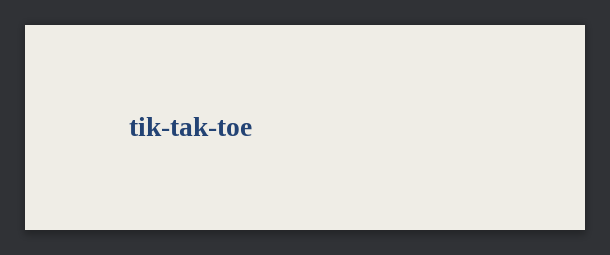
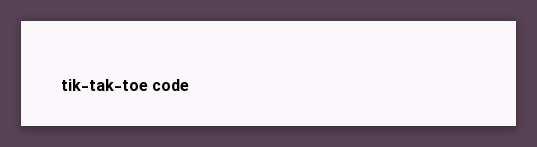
- tik-tak-toe
+ tik-tak-toe code

